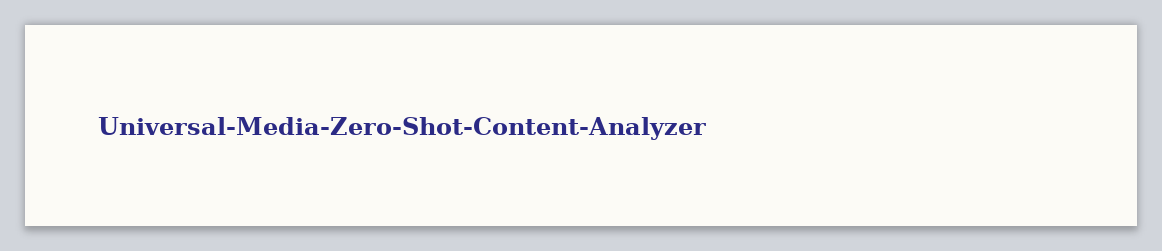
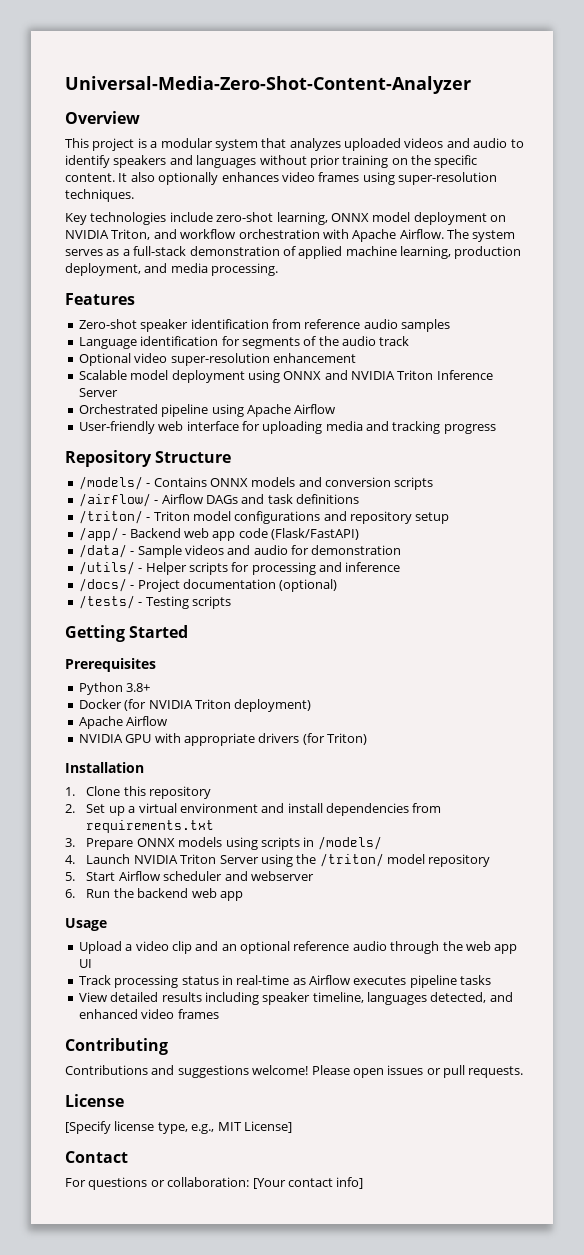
+ Overview
+ This project is a modular system that analyzes uploaded videos and audio to identify speakers and languages without prior training on the specific content. It also optionally enhances video frames using super-resolution techniques.
+ Key technologies include zero-shot learning, ONNX model deployment on NVIDIA Triton, and workflow orchestration with Apache Airflow. The system serves as a full-stack demonstration of applied machine learning, production deployment, and media processing.
+ Features
+ Zero-shot speaker identification from reference audio samples
+ Language identification for segments of the audio track
+ Optional video super-resolution enhancement
+ Scalable model deployment using ONNX and NVIDIA Triton Inference Server
+ Orchestrated pipeline using Apache Airflow
+ User-friendly web interface for uploading media and tracking progress
+ Repository Structure
+ /models/ - Contains ONNX models and conversion scripts
+ /airflow/ - Airflow DAGs and task definitions
+ /triton/ - Triton model configurations and repository setup
+ /app/ - Backend web app code (Flask/FastAPI)
+ /data/ - Sample videos and audio for demonstration
+ /utils/ - Helper scripts for processing and inference
+ /docs/ - Project documentation (optional)
+ /tests/ - Testing scripts
+ Getting Started
+ Prerequisites
+ Python 3.8+
+ Docker (for NVIDIA Triton deployment)
+ Apache Airflow
+ NVIDIA GPU with appropriate drivers (for Triton)
+ Installation
+ 1. Clone this repository
+ 2. Set up a virtual environment and install dependencies from requirements.txt
+ 3. Prepare ONNX models using scripts in /models/
+ 4. Launch NVIDIA Triton Server using the /triton/ model repository
+ 5. Start Airflow scheduler and webserver
+ 6. Run the backend web app
+ Usage
+ Upload a video clip and an optional reference audio through the web app UI
+ Track processing status in real-time as Airflow executes pipeline tasks
+ View detailed results including speaker timeline, languages detected, and enhanced video frames
+ Contributing
+ Contributions and suggestions welcome! Please open issues or pull requests.
+ License
+ [Specify license type, e.g., MIT License]
+ Contact
+ For questions or collaboration: [Your contact info]

